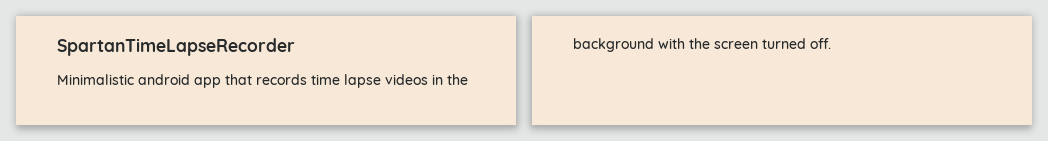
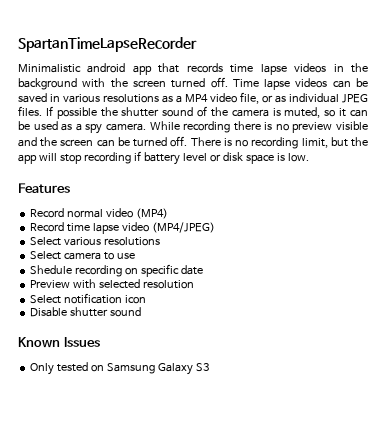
+ Time lapse videos can be saved in various resolutions as a MP4 video file, or as individual JPEG files. If possible the shutter sound of the camera is muted, so it can be used as a spy camera. While recording there is no preview visible and the screen can be turned off. There is no recording limit, but the app will stop recording if battery level or disk space is low.
+ Features
+ Record normal video (MP4)
+ Record time lapse video (MP4/JPEG)
+ Select various resolutions
+ Select camera to use
+ Shedule recording on specific date
+ Preview with selected resolution
+ Select notification icon
+ Disable shutter sound
+ Known Issues
+ Only tested on Samsung Galaxy S3

